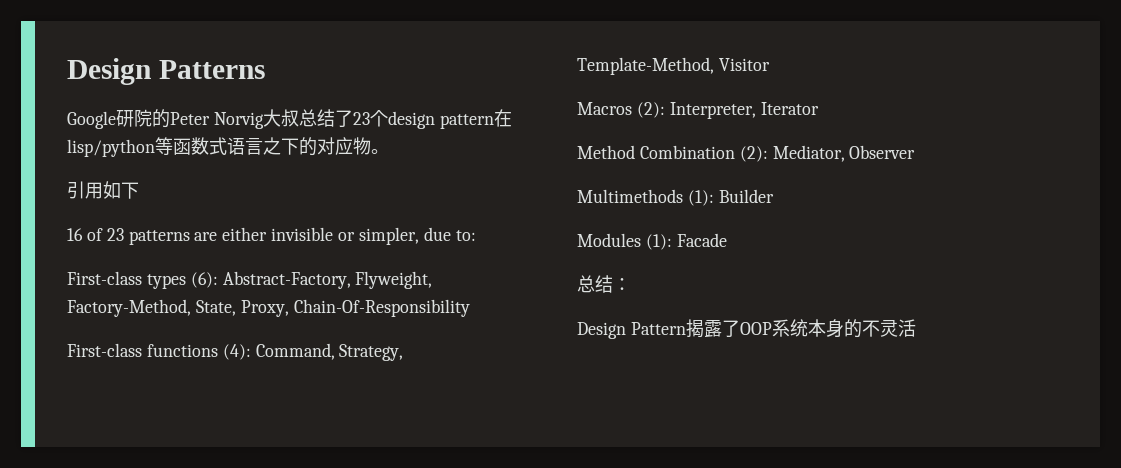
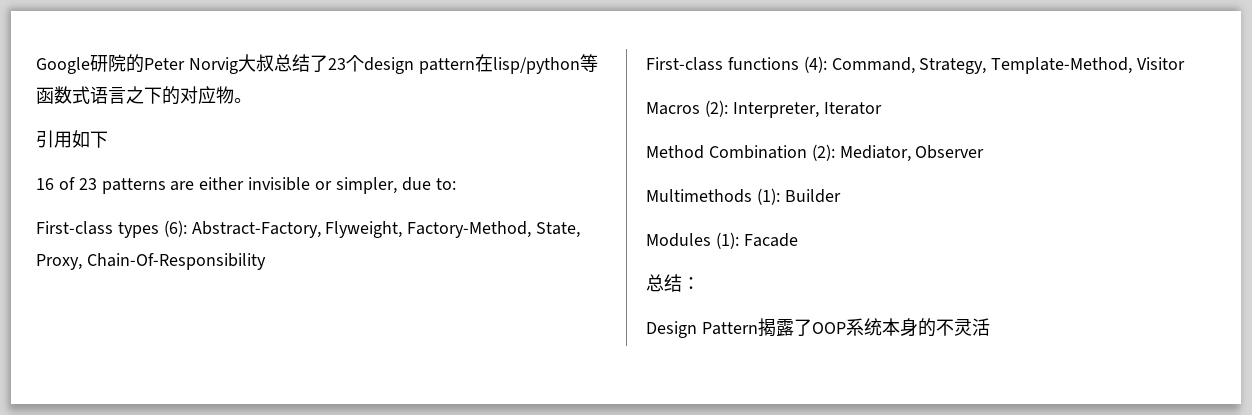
- Design Patterns

